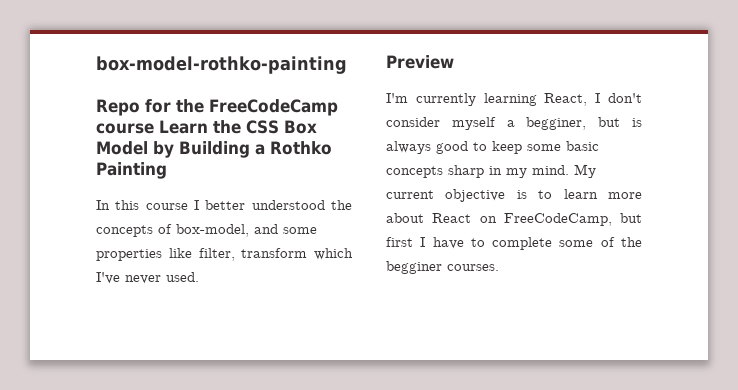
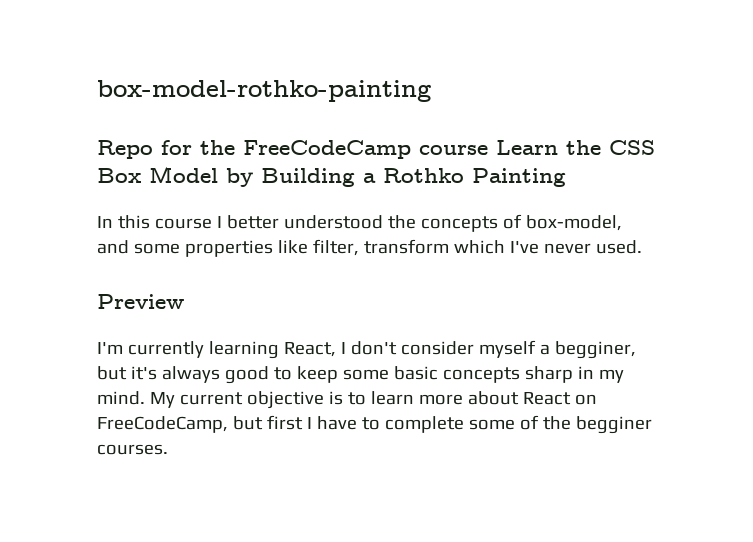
- I'm currently learning React, I don't consider myself a begginer, but is always good to keep some basic concepts sharp in my mind.
+ I'm currently learning React, I don't consider myself a begginer, but it's always good to keep some basic concepts sharp in my mind.

